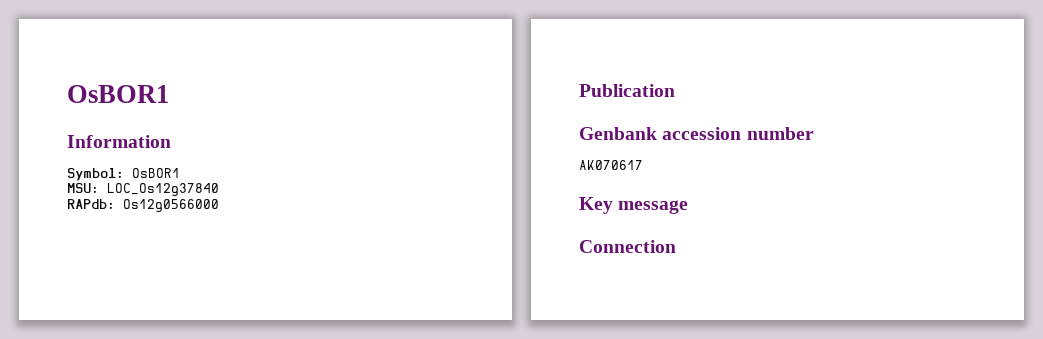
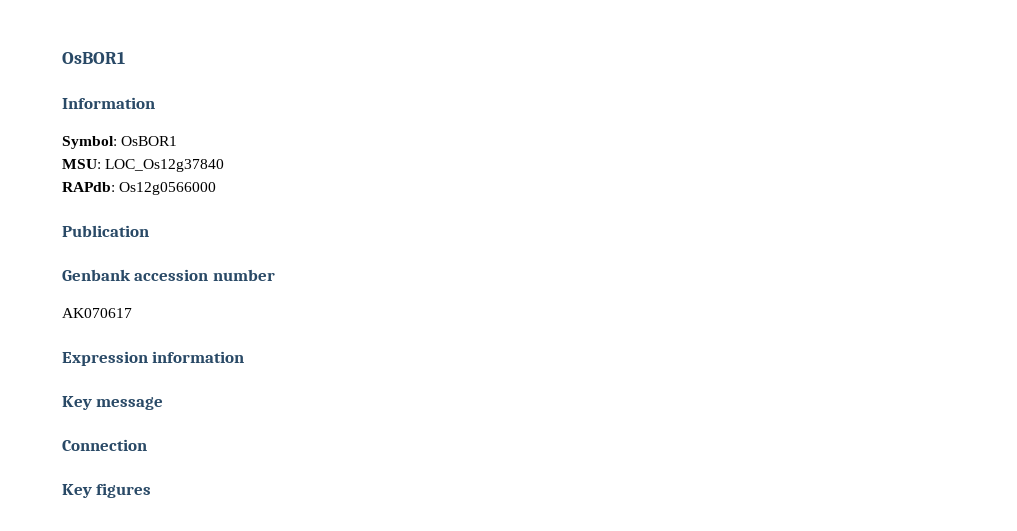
+ Expression information
+ Key figures

